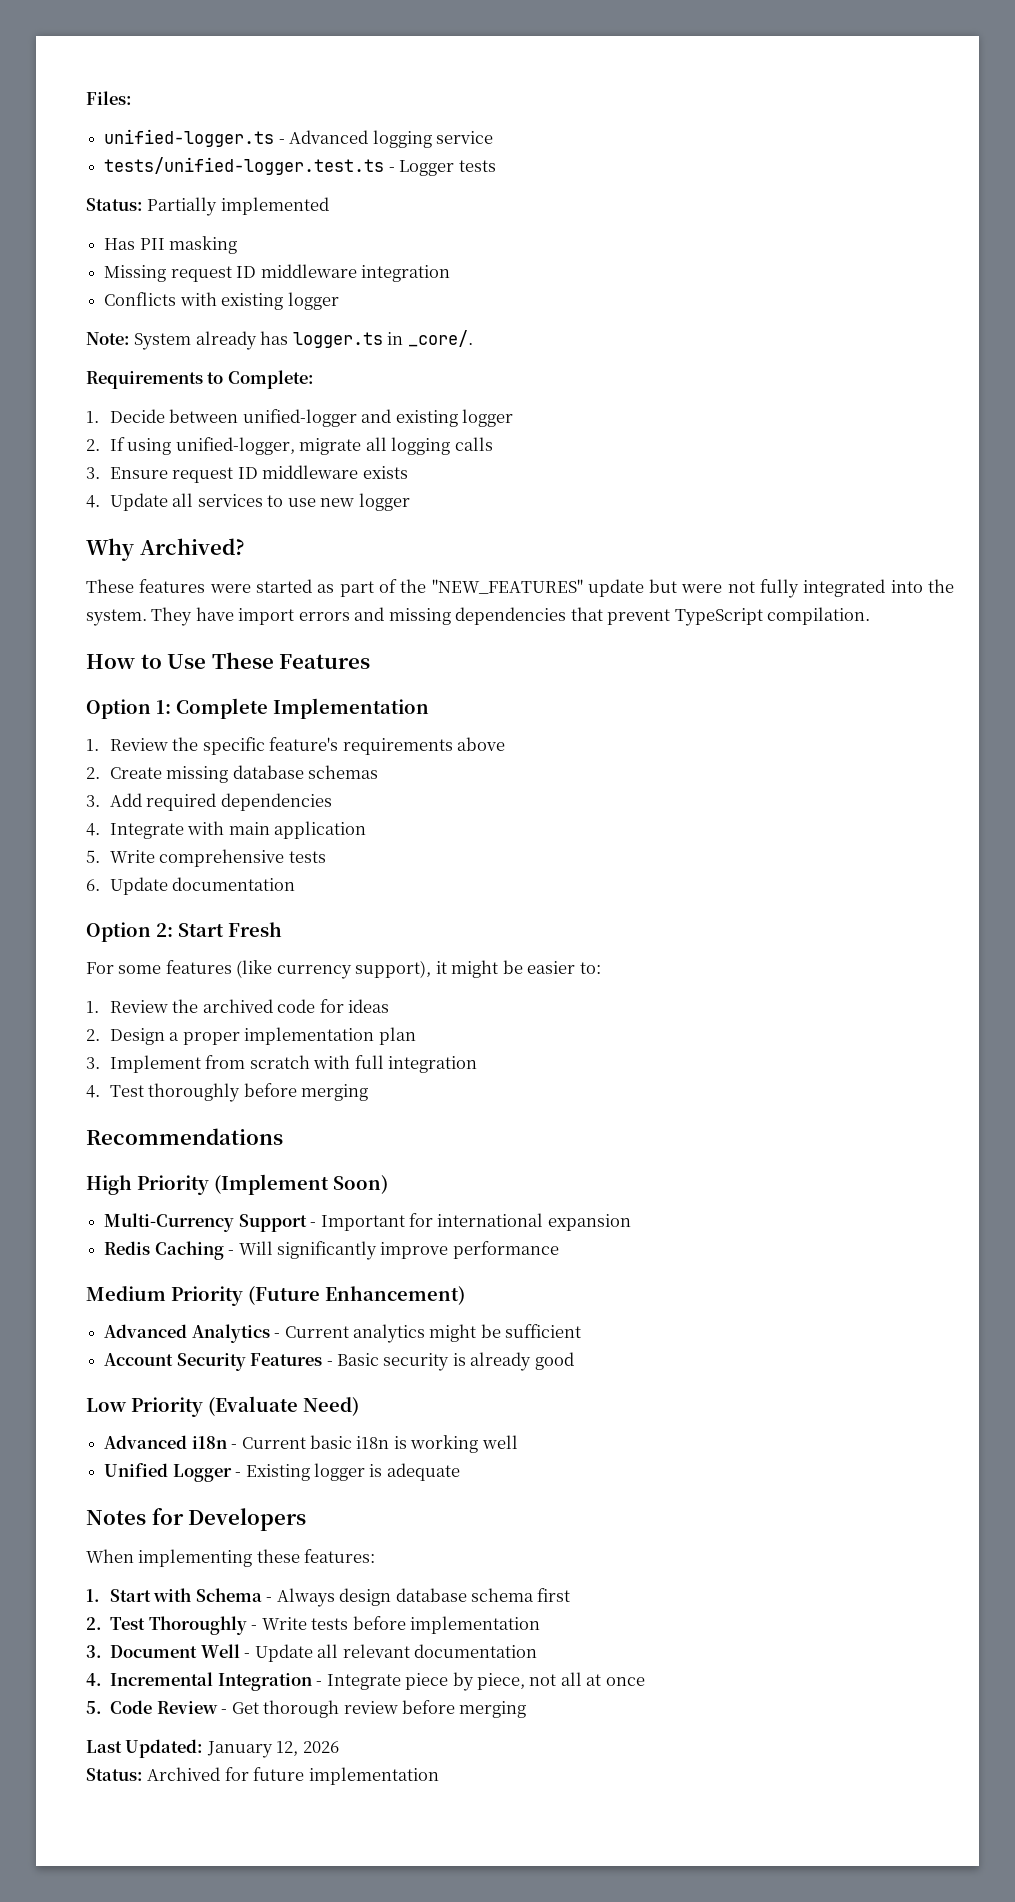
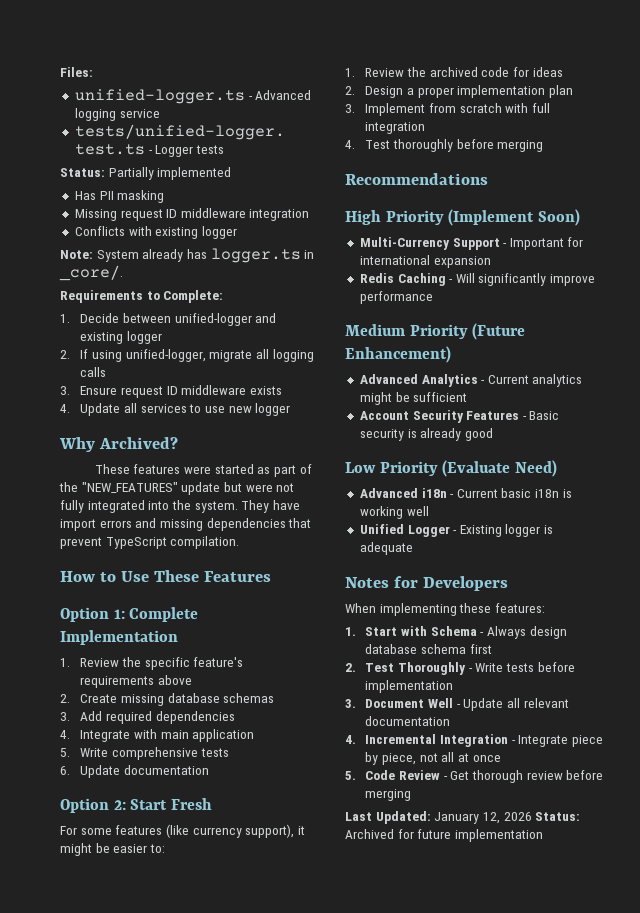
- Last Updated: January 12, 2026
- Status: Archived for future implementation
+ Last Updated: January 12, 2026 Status: Archived for future implementation

